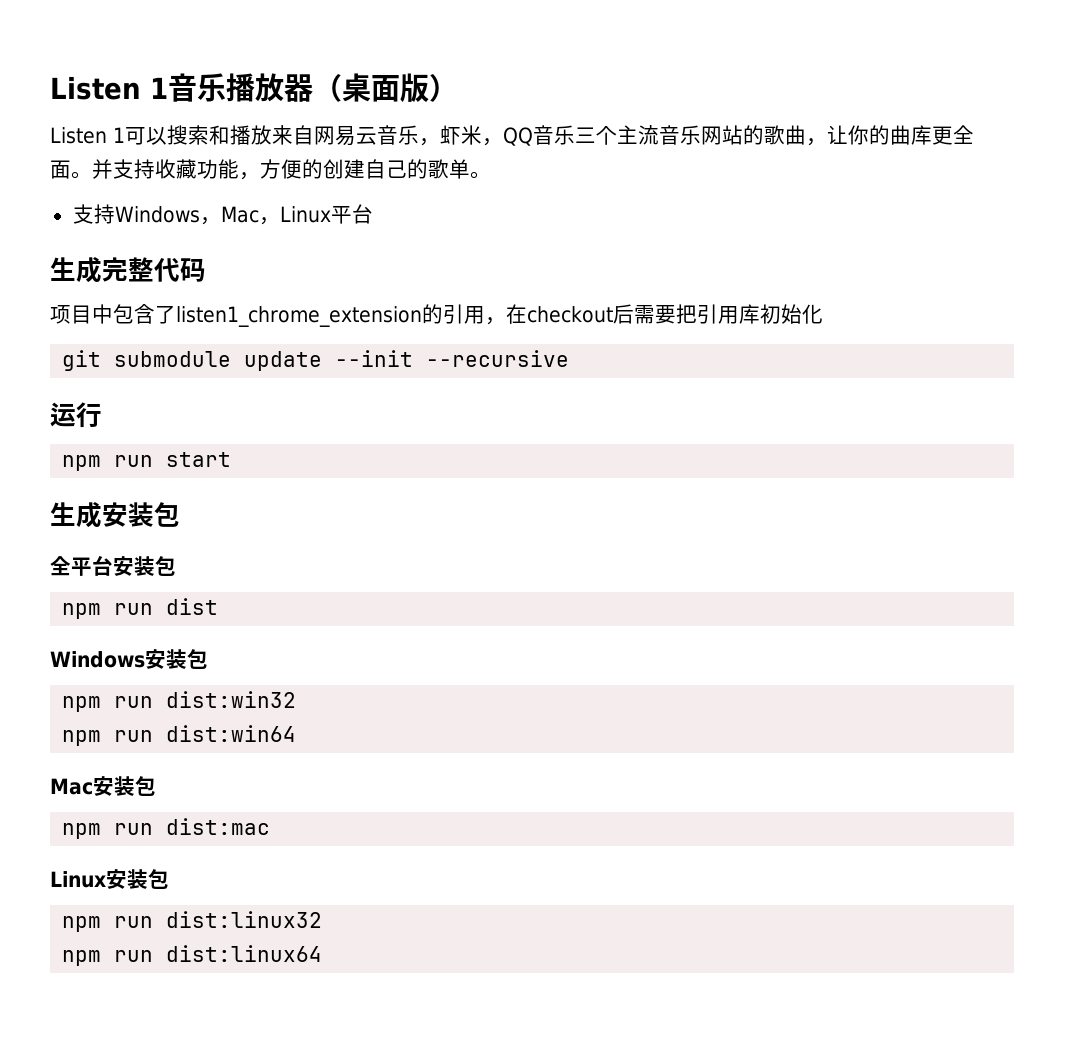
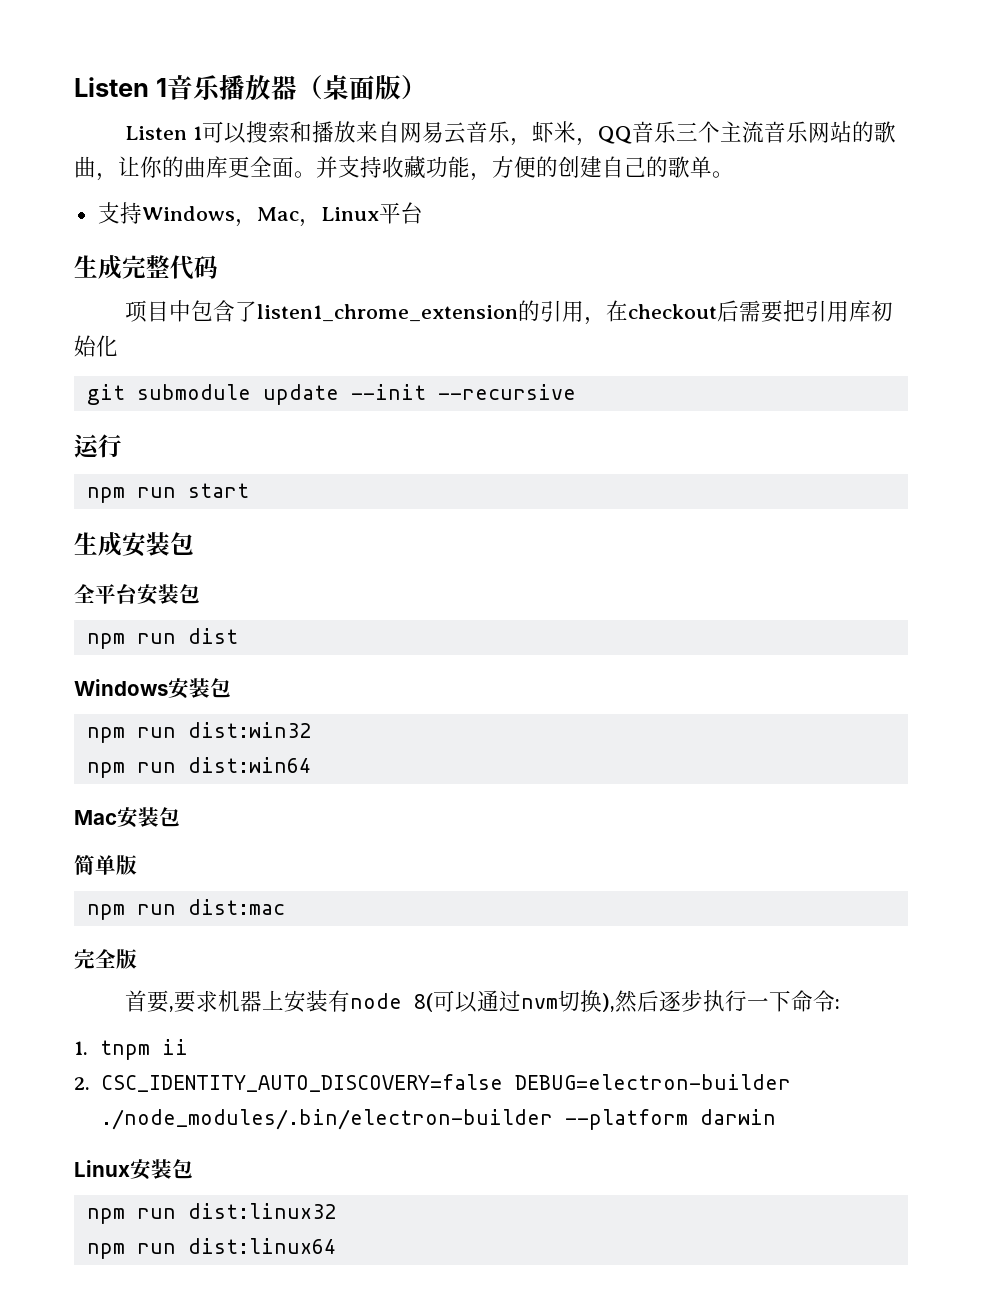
+ 简单版
+ 完全版
+ 首要,要求机器上安装有node 8(可以通过nvm切换),然后逐步执行一下命令:
+ 1. tnpm ii
+ 2. CSC_IDENTITY_AUTO_DISCOVERY=false DEBUG=electron-builder ./node_modules/.bin/electron-builder --platform darwin

